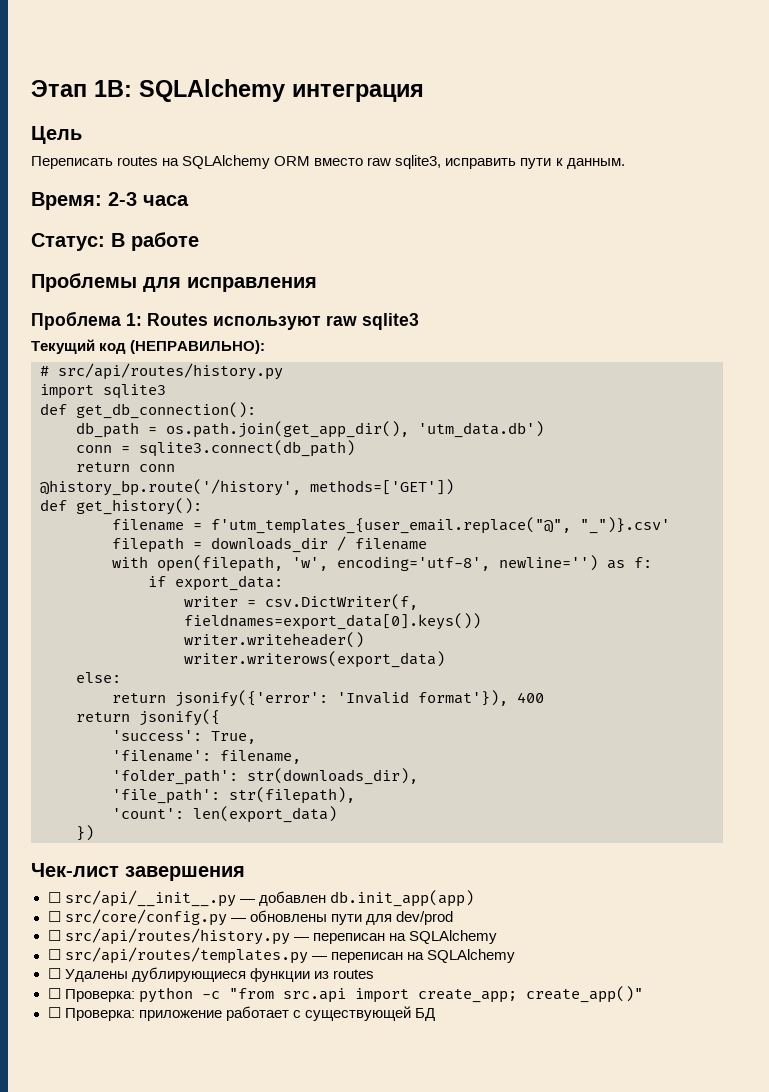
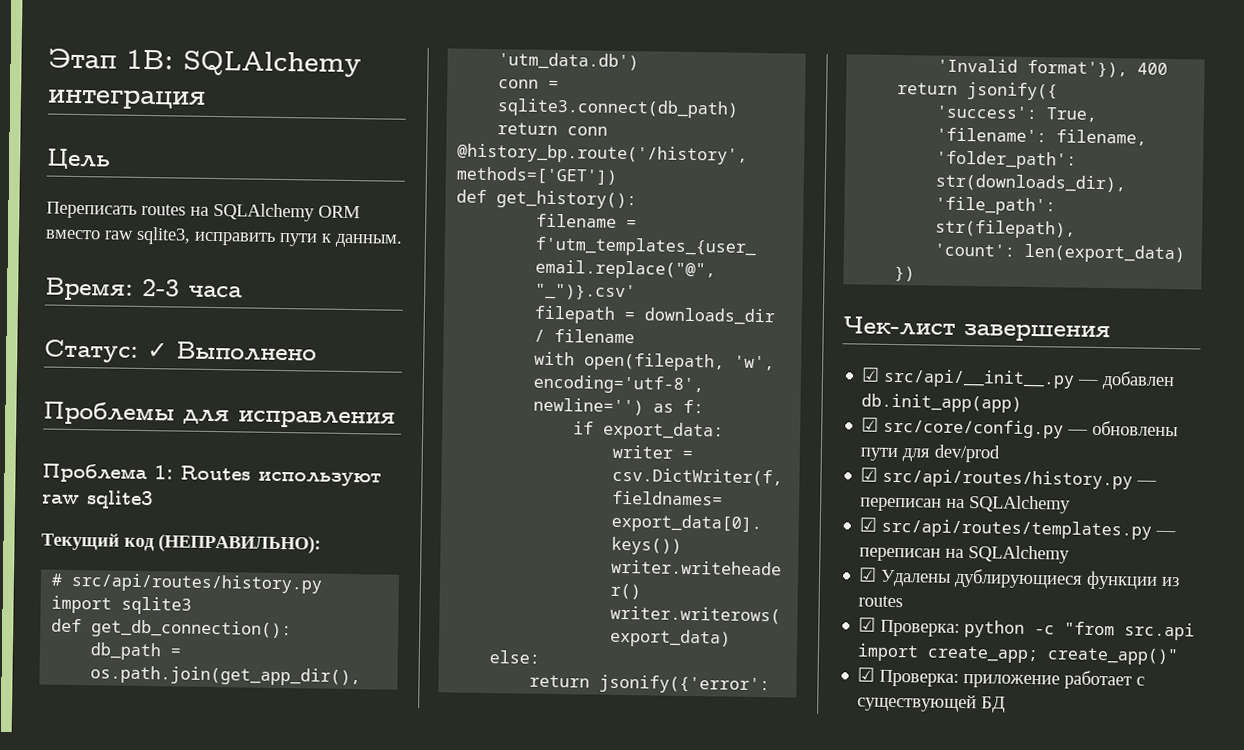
- Статус: В работе
+ Статус: ✓ Выполнено
- ☐ src/api/__init__.py — добавлен db.init_app(app)
+ ☑ src/api/__init__.py — добавлен db.init_app(app)
- ☐ src/core/config.py — обновлены пути для dev/prod
+ ☑ src/core/config.py — обновлены пути для dev/prod
- ☐ src/api/routes/history.py — переписан на SQLAlchemy
+ ☑ src/api/routes/history.py — переписан на SQLAlchemy
- ☐ src/api/routes/templates.py — переписан на SQLAlchemy
+ ☑ src/api/routes/templates.py — переписан на SQLAlchemy
- ☐ Удалены дублирующиеся функции из routes
+ ☑ Удалены дублирующиеся функции из routes
- ☐ Проверка: python -c "from src.api import create_app; create_app()"
+ ☑ Проверка: python -c "from src.api import create_app; create_app()"
- ☐ Проверка: приложение работает с существующей БД
+ ☑ Проверка: приложение работает с существующей БД

